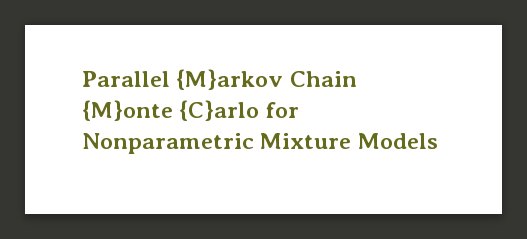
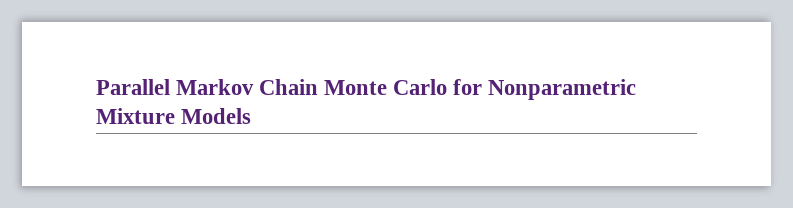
- Parallel {M}arkov Chain {M}onte {C}arlo for Nonparametric Mixture Models
+ Parallel Markov Chain Monte Carlo for Nonparametric Mixture Models

